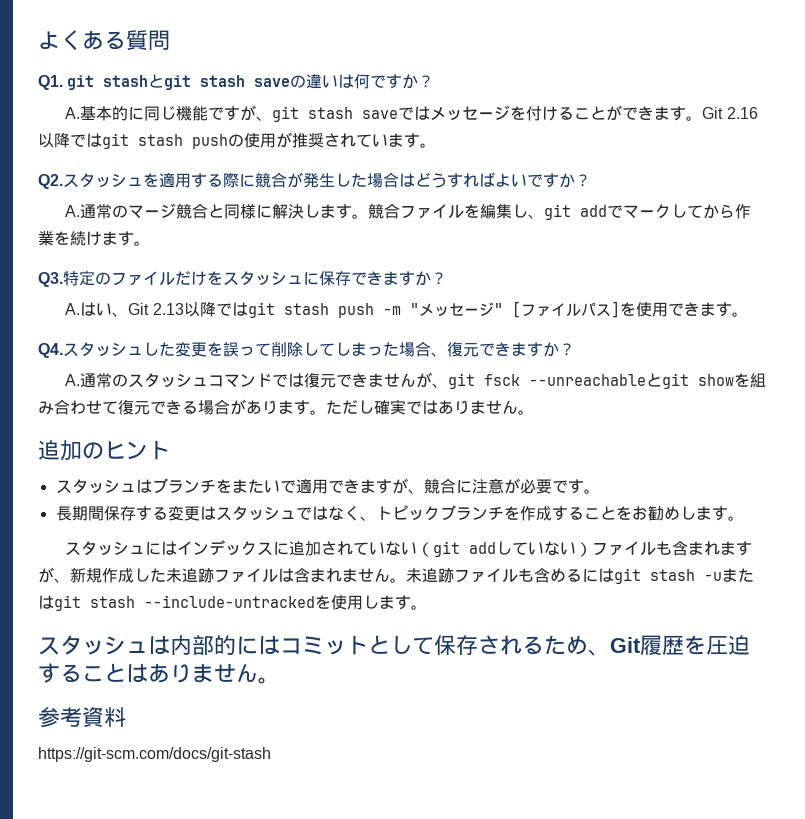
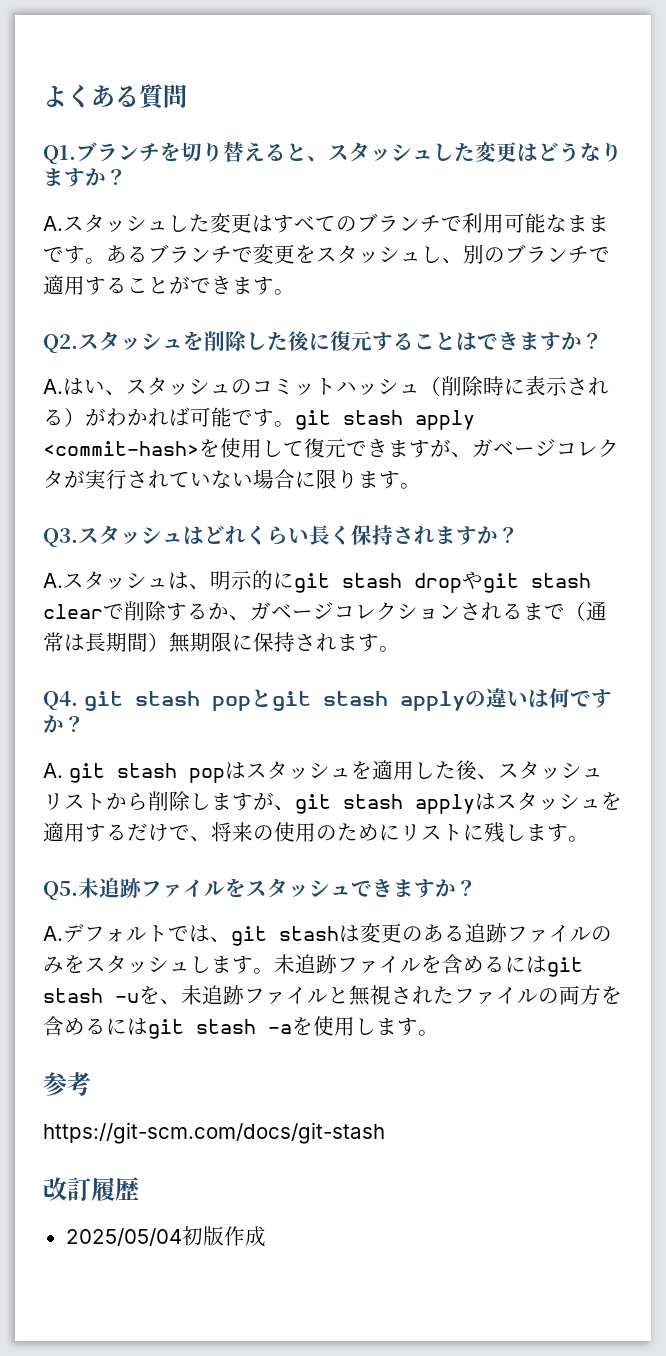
- Q1. git stashとgit stash saveの違いは何ですか？
+ Q1.ブランチを切り替えると、スタッシュした変更はどうなりますか？
+ A.スタッシュした変更はすべてのブランチで利用可能なままです。あるブランチで変更をスタッシュし、別のブランチで適用することができます。
+ Q2.スタッシュを削除した後に復元することはできますか？
+ A.はい、スタッシュのコミットハッシュ（削除時に表示される）がわかれば可能です。git stash apply <commit-hash>を使用して復元できますが、ガベージコレクタが実行されていない場合に限ります。
+ Q3.スタッシュはどれくらい長く保持されますか？
+ A.スタッシュは、明示的にgit stash dropやgit stash clearで削除するか、ガベージコレクションされるまで（通常は長期間）無期限に保持されます。
+ Q4. git stash popとgit stash applyの違いは何ですか？
- A.基本的に同じ機能ですが、git stash saveではメッセージを付けることができます。Git 2.16以降ではgit stash pushの使用が推奨されています。
- Q2.スタッシュを適用する際に競合が発生した場合はどうすればよいですか？
- A.通常のマージ競合と同様に解決します。競合ファイルを編集し、git addでマークしてから作業を続けます。
- Q3.特定のファイルだけをスタッシュに保存できますか？
- A.はい、Git 2.13以降ではgit stash push -m "メッセージ" [ファイルパス]を使用できます。
- Q4.スタッシュした変更を誤って削除してしまった場合、復元できますか？
- A.通常のスタッシュコマンドでは復元できませんが、git fsck --unreachableとgit showを組み合わせて復元できる場合があります。ただし確実ではありません。
- 追加のヒント
- スタッシュはブランチをまたいで適用できますが、競合に注意が必要です。
- 長期間保存する変更はスタッシュではなく、トピックブランチを作成することをお勧めします。
- スタッシュにはインデックスに追加されていない（git addしていない）ファイルも含まれますが、新規作成した未追跡ファイルは含まれません。
+ A. git stash popはスタッシュを適用した後、スタッシュリストから削除しますが、git stash applyはスタッシュを適用するだけで、将来の使用のためにリストに残します。
+ Q5.未追跡ファイルをスタッシュできますか？
+ A.デフォルトでは、git stashは変更のある追跡ファイルのみをスタッシュします。
- 未追跡ファイルも含めるにはgit stash -uまたはgit stash --include-untrackedを使用します。
+ 未追跡ファイルを含めるにはgit stash -uを、未追跡ファイルと無視されたファイルの両方を含めるにはgit stash -aを使用します。
- スタッシュは内部的にはコミットとして保存されるため、Git履歴を圧迫することはありません。
- 参考資料
+ 参考
  https://git-scm.com/docs/git-stash
+ 改訂履歴
+ 2025/05/04初版作成

